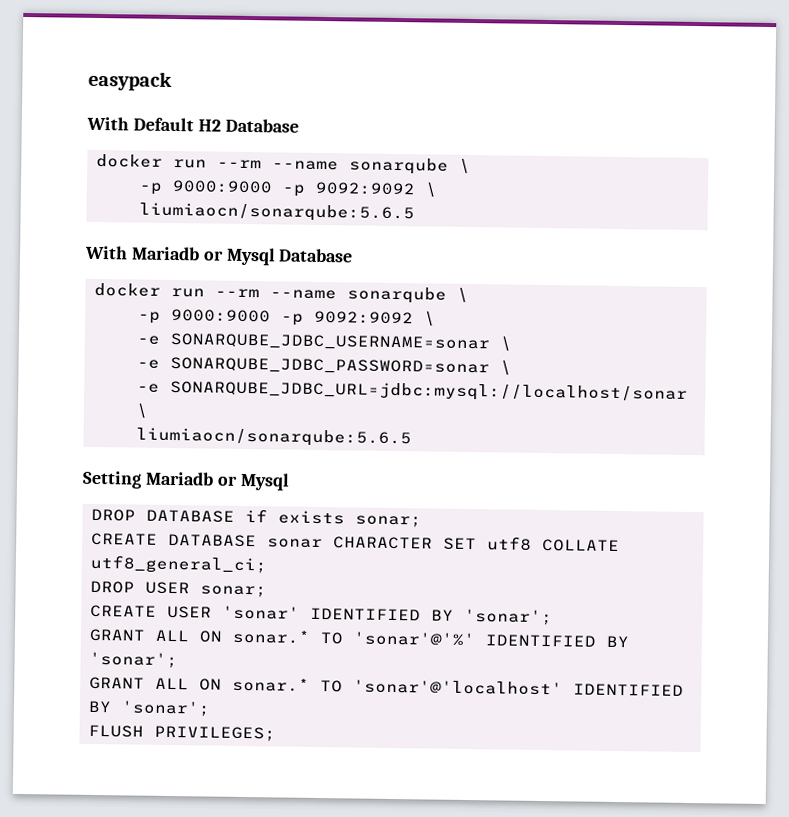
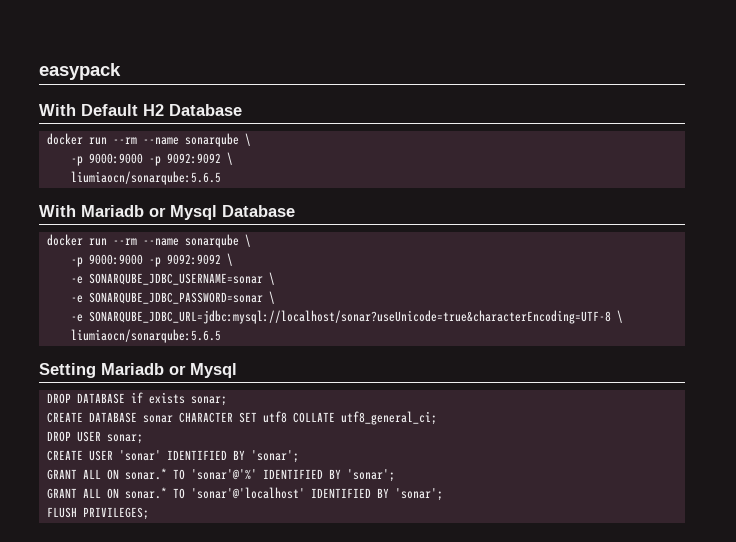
- -e SONARQUBE_JDBC_URL=jdbc:mysql://localhost/sonar \
+ -e SONARQUBE_JDBC_URL=jdbc:mysql://localhost/sonar?useUnicode=true&characterEncoding=UTF-8 \

